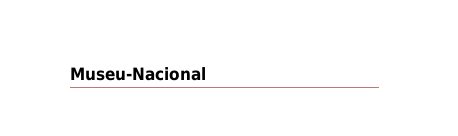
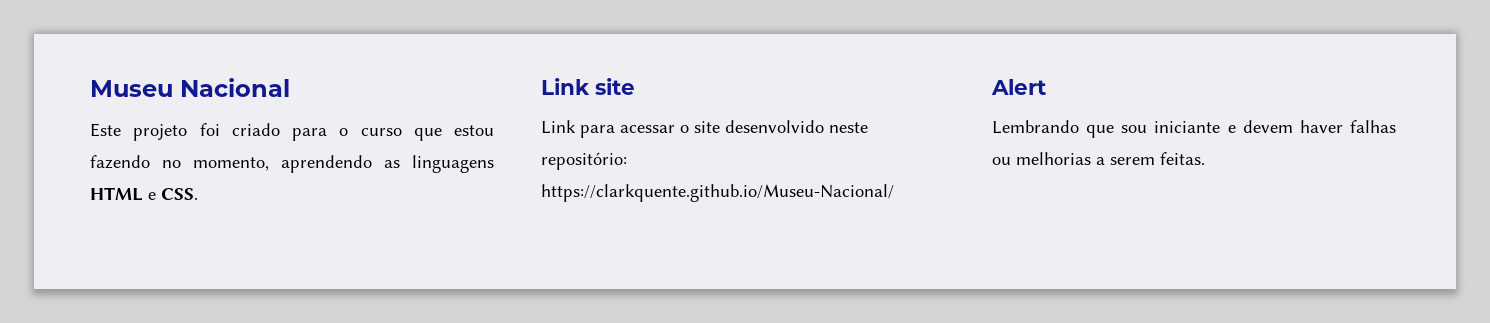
- Museu-Nacional
+ Museu Nacional
+ Este projeto foi criado para o curso que estou fazendo no momento, aprendendo as linguagens HTML e CSS.
+ Link site
+ Link para acessar o site desenvolvido neste repositório: https://clarkquente.github.io/Museu-Nacional/
+ Alert
+ Lembrando que sou iniciante e devem haver falhas ou melhorias a serem feitas.

